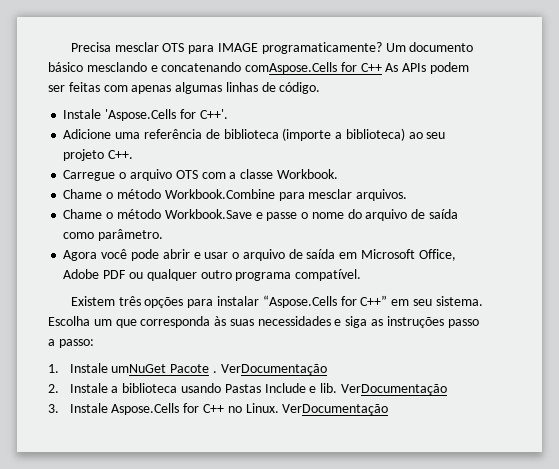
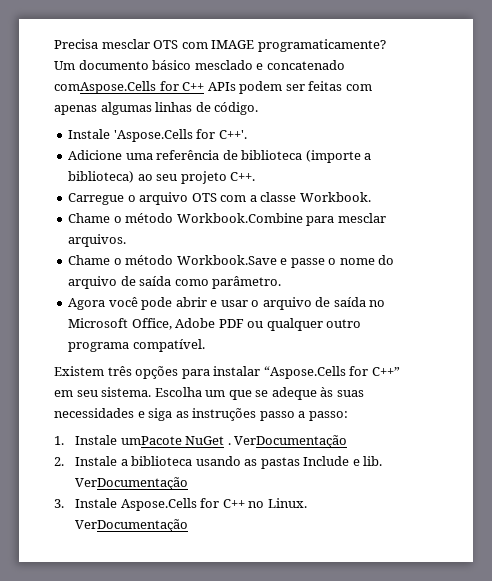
- Precisa mesclar OTS para IMAGE programaticamente?
+ Precisa mesclar OTS com IMAGE programaticamente?
- Um documento básico mesclando e concatenando comAspose.Cells for C++ As APIs podem ser feitas com apenas algumas linhas de código.
+ Um documento básico mesclado e concatenado comAspose.Cells for C++ APIs podem ser feitas com apenas algumas linhas de código.
- Agora você pode abrir e usar o arquivo de saída em Microsoft Office, Adobe PDF ou qualquer outro programa compatível.
+ Agora você pode abrir e usar o arquivo de saída no Microsoft Office, Adobe PDF ou qualquer outro programa compatível.
- Escolha um que corresponda às suas necessidades e siga as instruções passo a passo:
+ Escolha um que se adeque às suas necessidades e siga as instruções passo a passo:
- 1. Instale umNuGet Pacote .
+ 1. Instale umPacote NuGet .
- 2. Instale a biblioteca usando Pastas Include e lib.
+ 2. Instale a biblioteca usando as pastas Include e lib.

